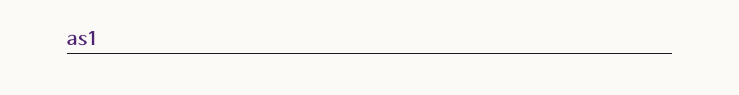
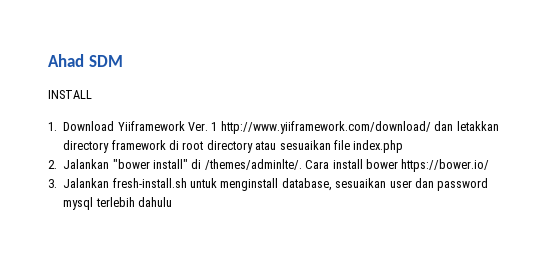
- as1
+ Ahad SDM
+ INSTALL
+ 1. Download Yiiframework Ver. 1 http://www.yiiframework.com/download/ dan letakkan directory framework di root directory atau sesuaikan file index.php
+ 2. Jalankan "bower install" di /themes/adminlte/. Cara install bower https://bower.io/
+ 3. Jalankan fresh-install.sh untuk menginstall database, sesuaikan user dan password mysql terlebih dahulu

